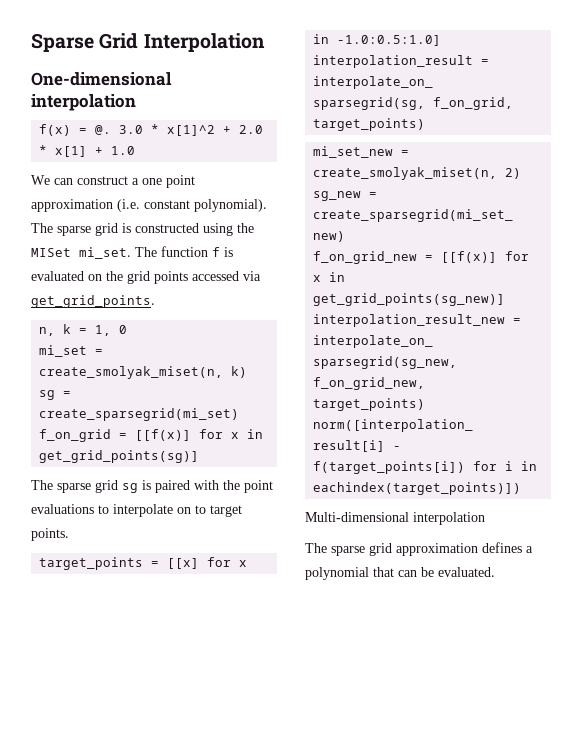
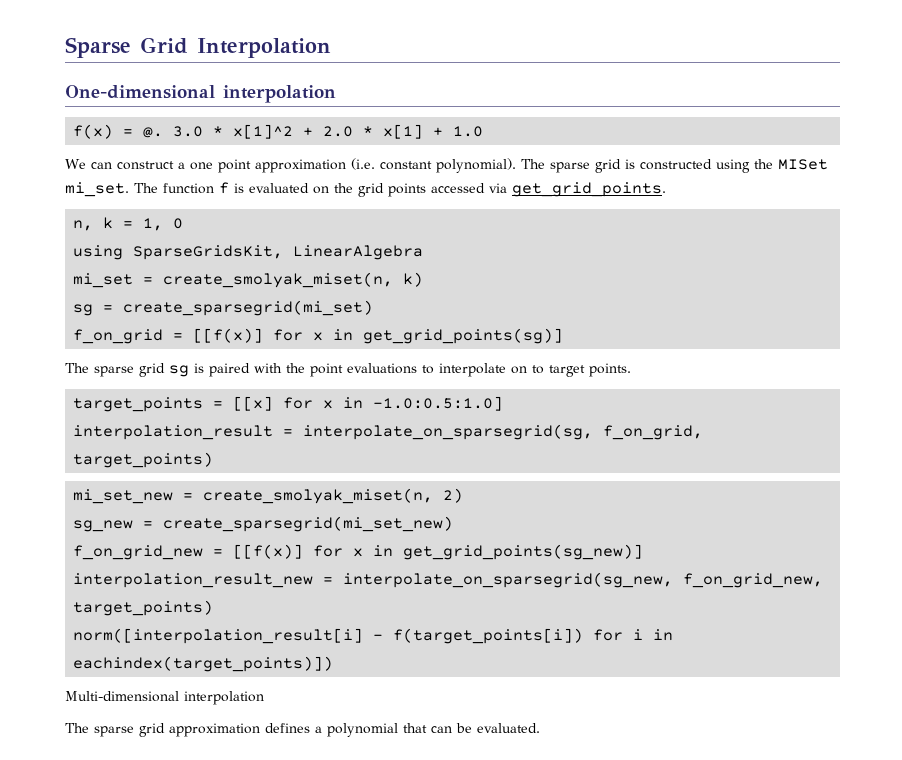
+ using SparseGridsKit, LinearAlgebra

